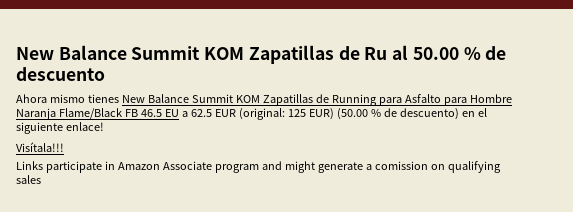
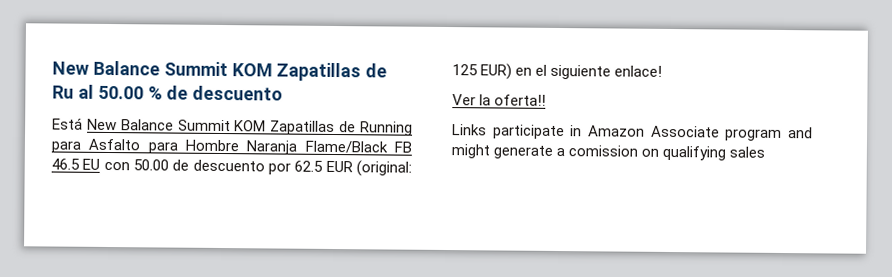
- Ahora mismo tienes New Balance Summit KOM Zapatillas de Running para Asfalto para Hombre Naranja Flame/Black FB 46.5 EU a 62.5 EUR (original: 125 EUR) (50.00 % de descuento) en el siguiente enlace!
+ Está New Balance Summit KOM Zapatillas de Running para Asfalto para Hombre Naranja Flame/Black FB 46.5 EU con 50.00 de descuento por 62.5 EUR (original: 125 EUR) en el siguiente enlace!
- Visítala!!!
+ Ver la oferta!!

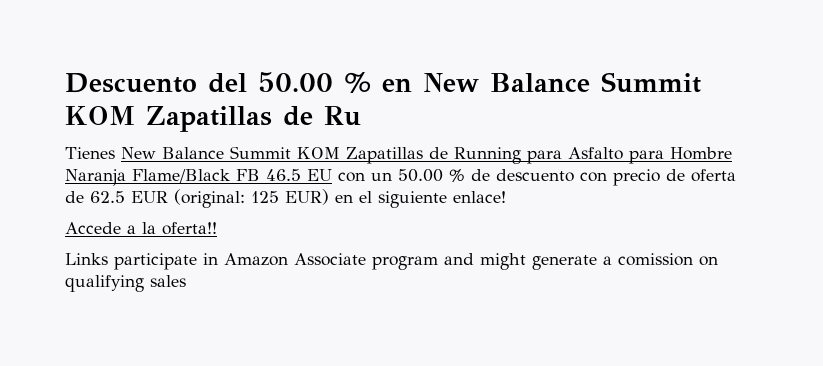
- New Balance Summit KOM Zapatillas de Ru al 50.00 % de descuento
- Está New Balance Summit KOM Zapatillas de Running para Asfalto para Hombre Naranja Flame/Black FB 46.5 EU con 50.00 de descuento por 62.5 EUR (original: 125 EUR) en el siguiente enlace!
+ Descuento del 50.00 % en New Balance Summit KOM Zapatillas de Ru
+ Tienes New Balance Summit KOM Zapatillas de Running para Asfalto para Hombre Naranja Flame/Black FB 46.5 EU con un 50.00 % de descuento con precio de oferta de 62.5 EUR (original: 125 EUR) en el siguiente enlace!
- Ver la oferta!!
+ Accede a la oferta!!

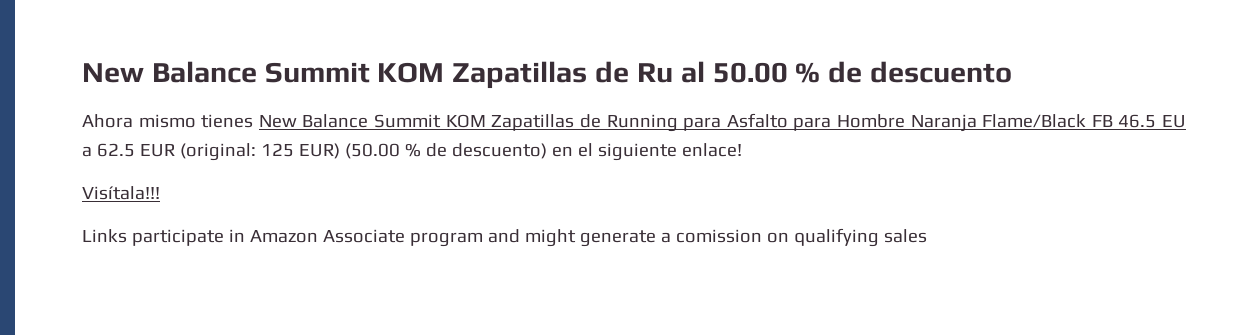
- Descuento del 50.00 % en New Balance Summit KOM Zapatillas de Ru
- Tienes New Balance Summit KOM Zapatillas de Running para Asfalto para Hombre Naranja Flame/Black FB 46.5 EU con un 50.00 % de descuento con precio de oferta de 62.5 EUR (original: 125 EUR) en el siguiente enlace!
+ New Balance Summit KOM Zapatillas de Ru al 50.00 % de descuento
+ Ahora mismo tienes New Balance Summit KOM Zapatillas de Running para Asfalto para Hombre Naranja Flame/Black FB 46.5 EU a 62.5 EUR (original: 125 EUR) (50.00 % de descuento) en el siguiente enlace!
- Accede a la oferta!!
+ Visítala!!!

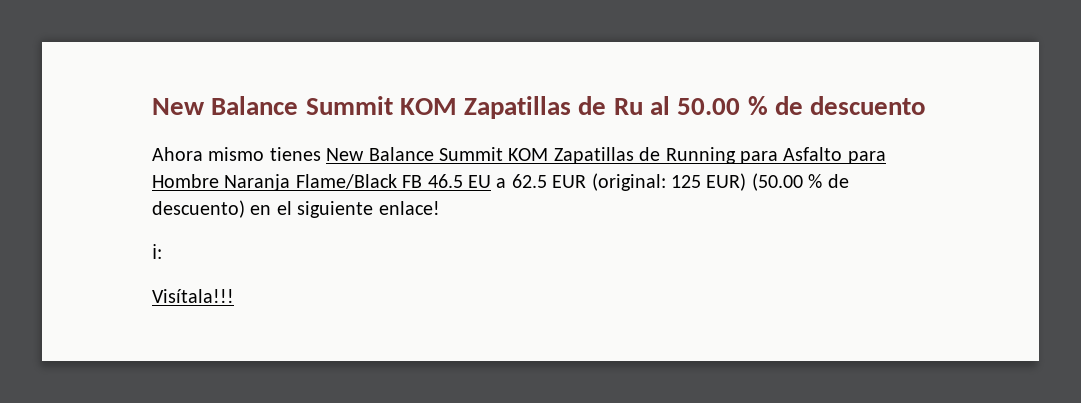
+ ℹ:
- Links participate in Amazon Associate program and might generate a comission on qualifying sales

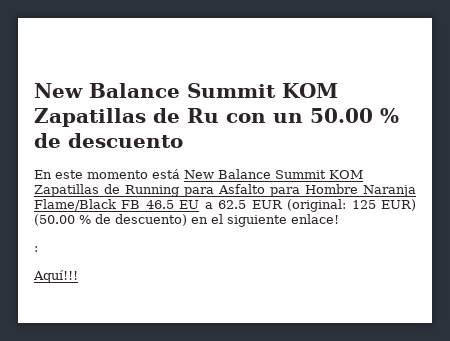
- New Balance Summit KOM Zapatillas de Ru al 50.00 % de descuento
+ New Balance Summit KOM Zapatillas de Ru con un 50.00 % de descuento
- Ahora mismo tienes New Balance Summit KOM Zapatillas de Running para Asfalto para Hombre Naranja Flame/Black FB 46.5 EU a 62.5 EUR (original: 125 EUR) (50.00 % de descuento) en el siguiente enlace!
+ En este momento está New Balance Summit KOM Zapatillas de Running para Asfalto para Hombre Naranja Flame/Black FB 46.5 EU a 62.5 EUR (original: 125 EUR) (50.00 % de descuento) en el siguiente enlace!
- ℹ:
- Visítala!!!
+ :
+ Aquí!!!

